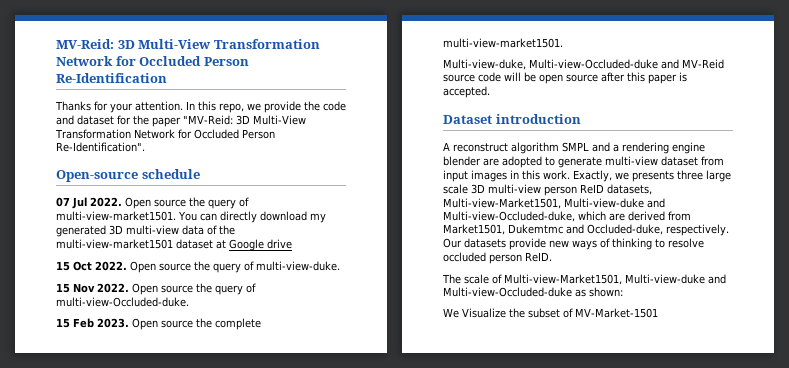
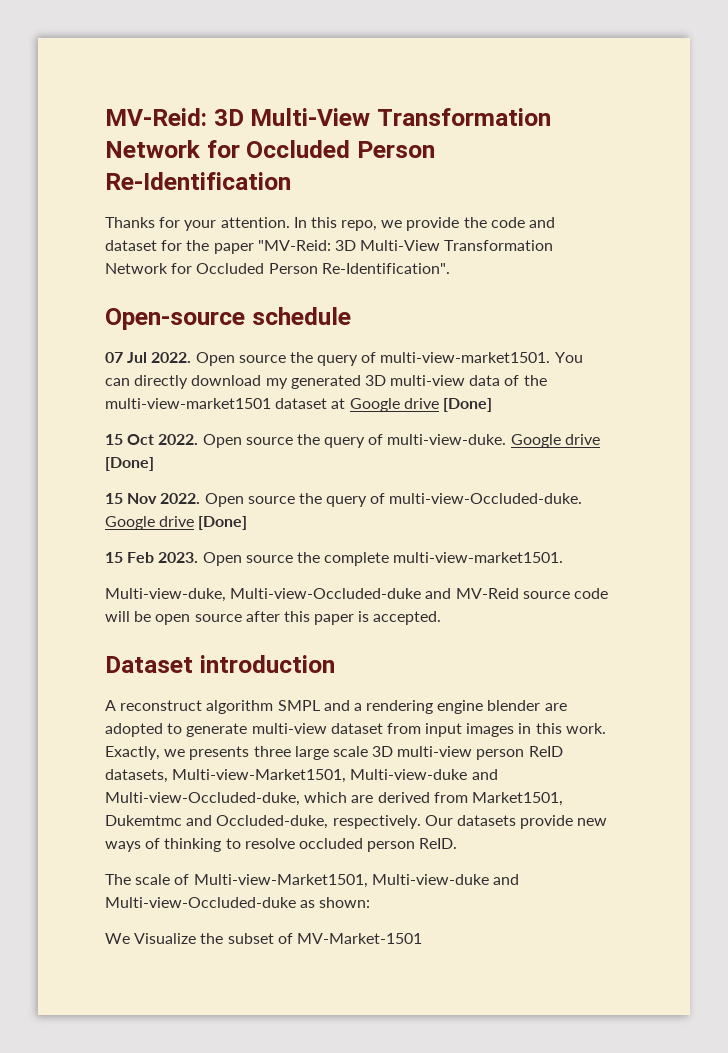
- You can directly download my generated 3D multi-view data of the multi-view-market1501 dataset at Google drive
+ You can directly download my generated 3D multi-view data of the multi-view-market1501 dataset at Google drive [Done]
- Open source the query of multi-view-duke.
+ Open source the query of multi-view-duke. Google drive [Done]
- Open source the query of multi-view-Occluded-duke.
+ Open source the query of multi-view-Occluded-duke. Google drive [Done]

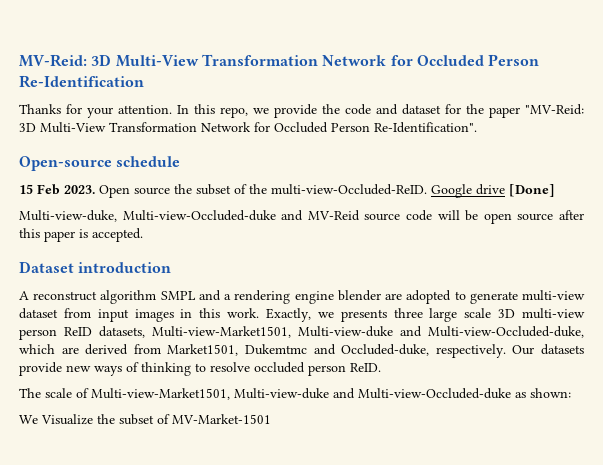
- 07 Jul 2022. Open source the query of multi-view-market1501. You can directly download my generated 3D multi-view data of the multi-view-market1501 dataset at Google drive [Done]
- 15 Oct 2022. Open source the query of multi-view-duke. Google drive [Done]
- 15 Nov 2022. Open source the query of multi-view-Occluded-duke. Google drive [Done]
- Open source the complete multi-view-market1501.
+ Open source the subset of the multi-view-Occluded-ReID. Google drive [Done]

